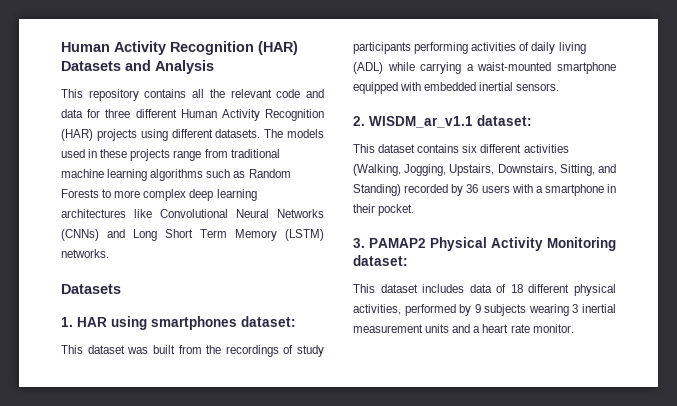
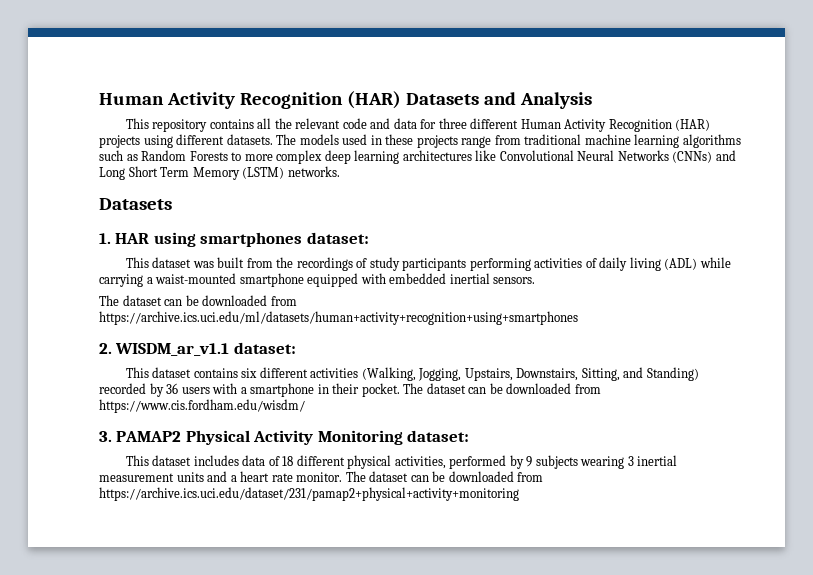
+ The dataset can be downloaded from https://archive.ics.uci.edu/ml/datasets/human+activity+recognition+using+smartphones
+ The dataset can be downloaded from https://www.cis.fordham.edu/wisdm/
+ The dataset can be downloaded from https://archive.ics.uci.edu/dataset/231/pamap2+physical+activity+monitoring

